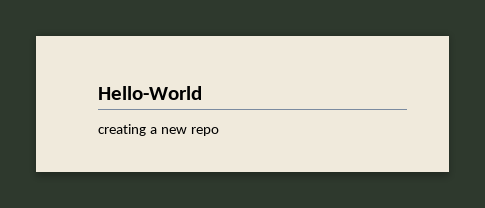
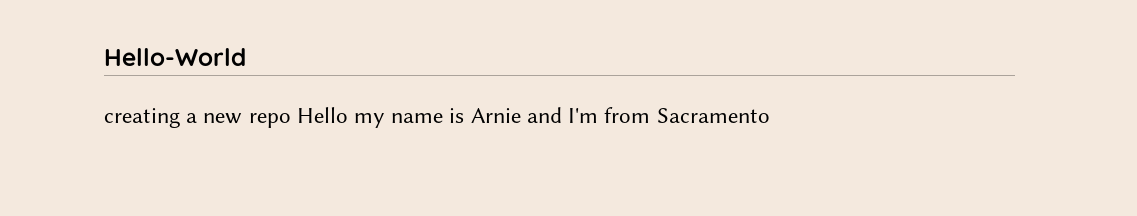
- creating a new repo
+ creating a new repo Hello my name is Arnie and I'm from Sacramento

